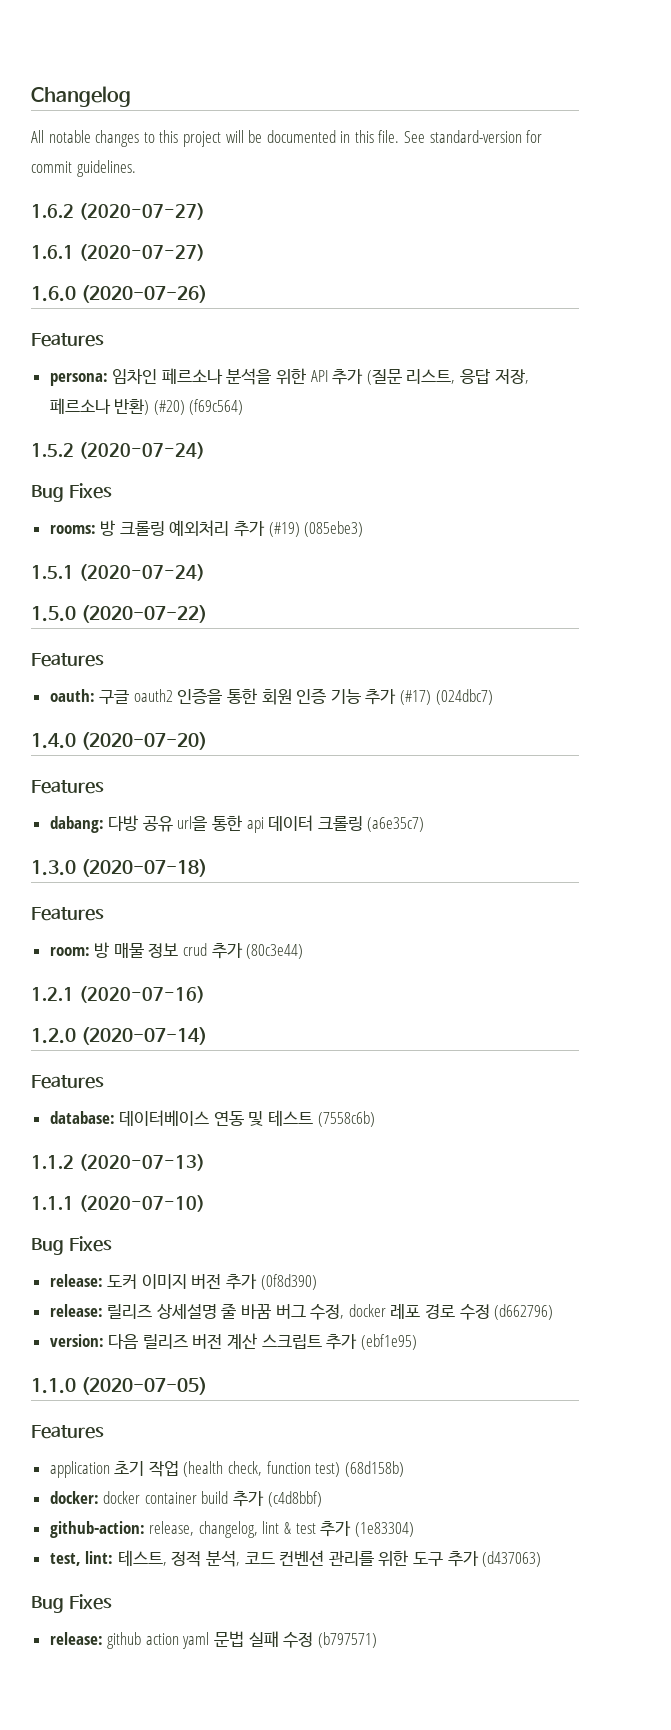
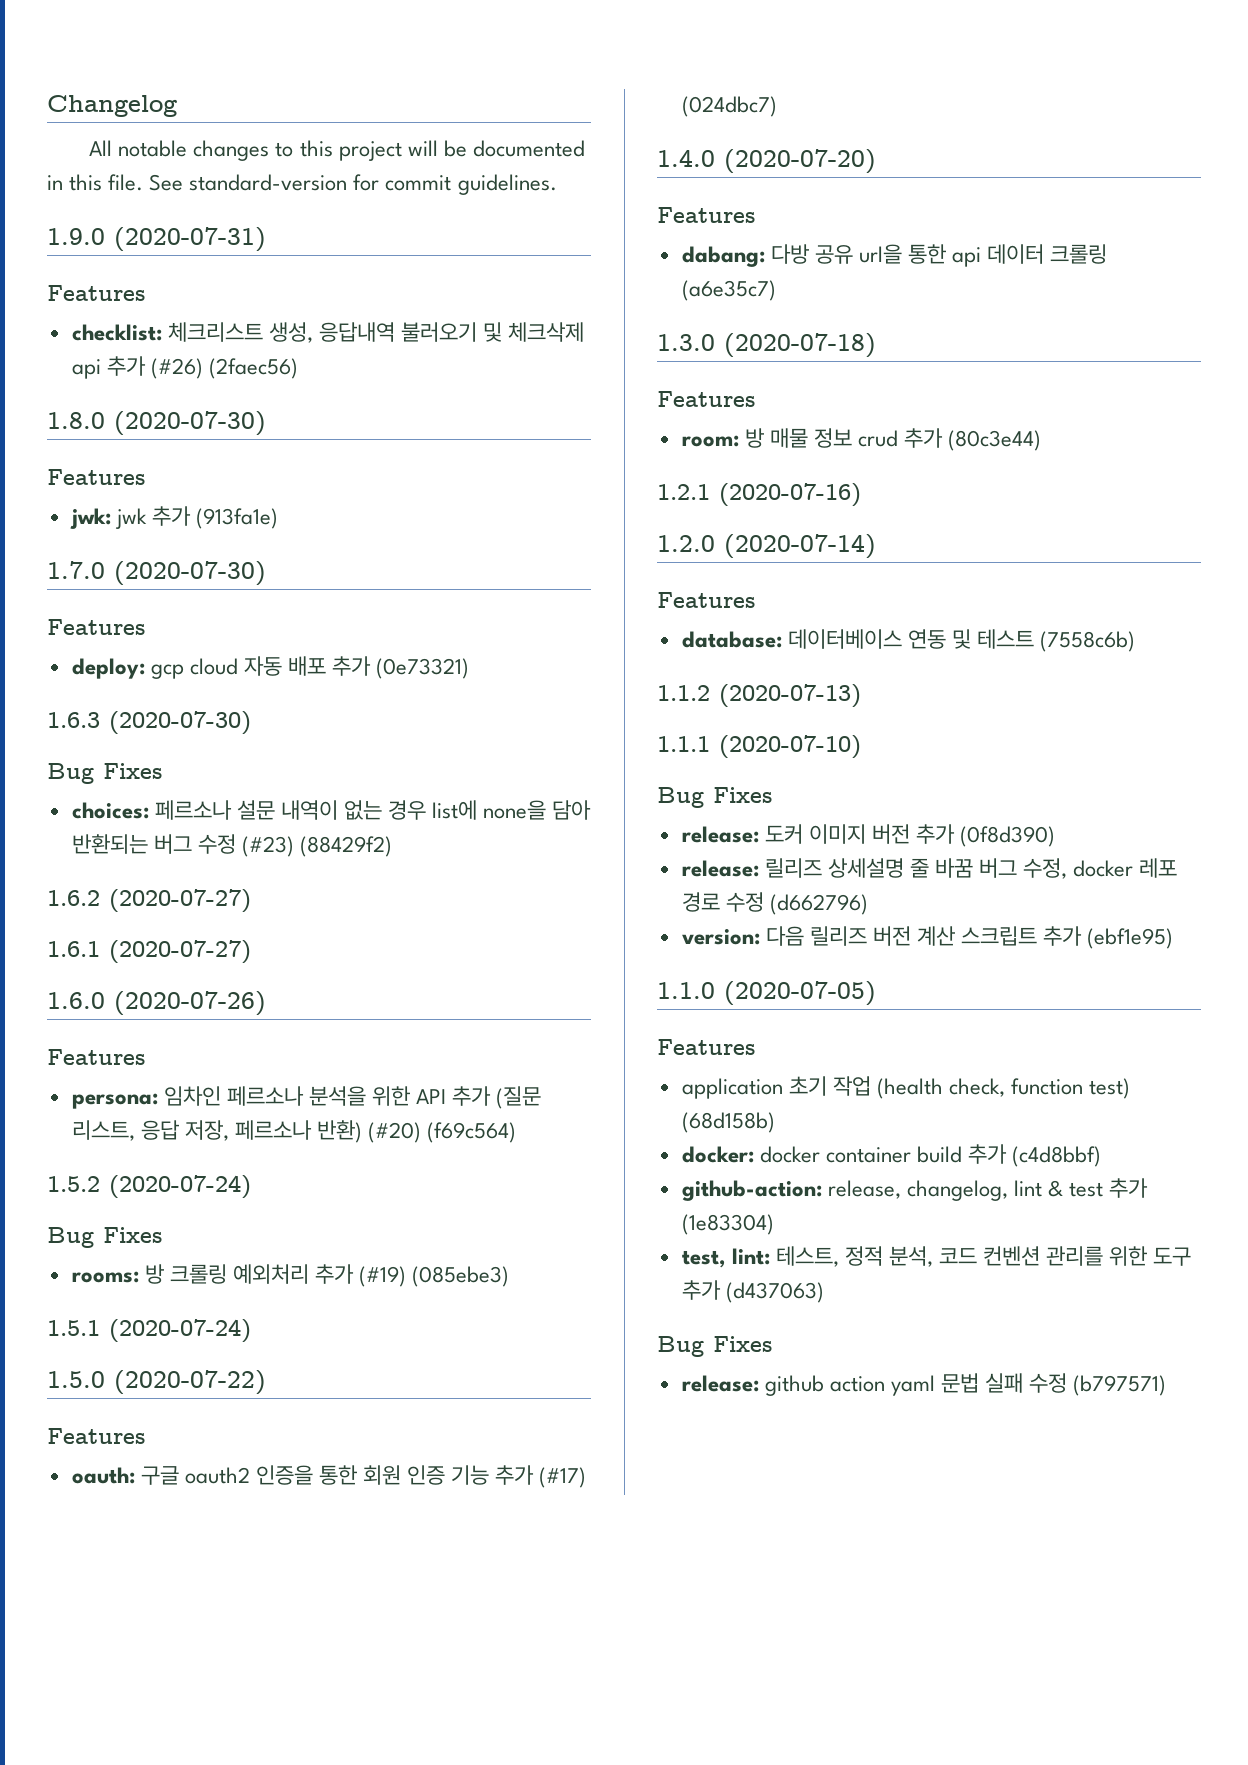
+ 1.9.0 (2020-07-31)
+ Features
+ checklist: 체크리스트 생성, 응답내역 불러오기 및 체크삭제 api 추가 (#26) (2faec56)
+ 1.8.0 (2020-07-30)
+ Features
+ jwk: jwk 추가 (913fa1e)
+ 1.7.0 (2020-07-30)
+ Features
+ deploy: gcp cloud 자동 배포 추가 (0e73321)
+ 1.6.3 (2020-07-30)
+ Bug Fixes
+ choices: 페르소나 설문 내역이 없는 경우 list에 none을 담아 반환되는 버그 수정 (#23) (88429f2)

